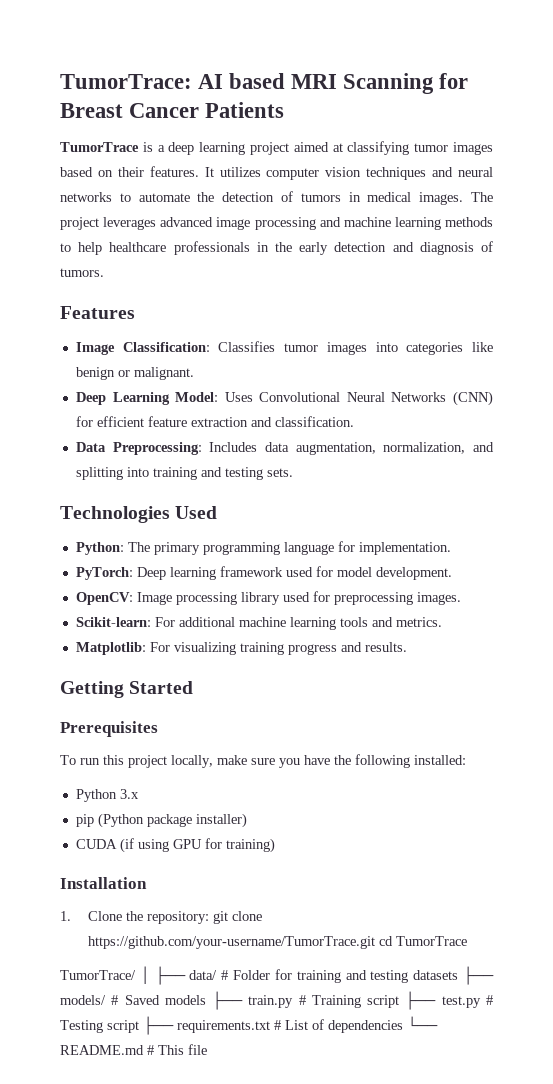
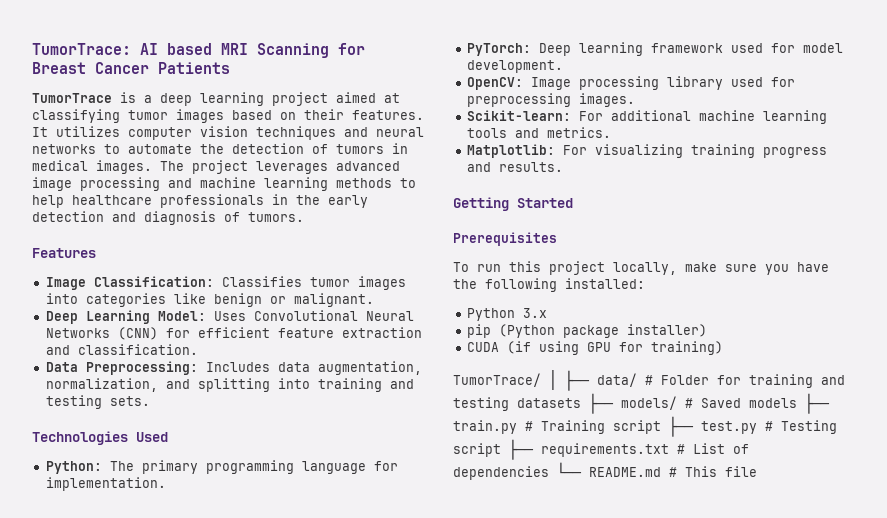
- Installation
- 1. Clone the repository: git clone https://github.com/your-username/TumorTrace.git cd TumorTrace

